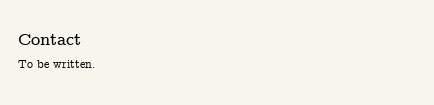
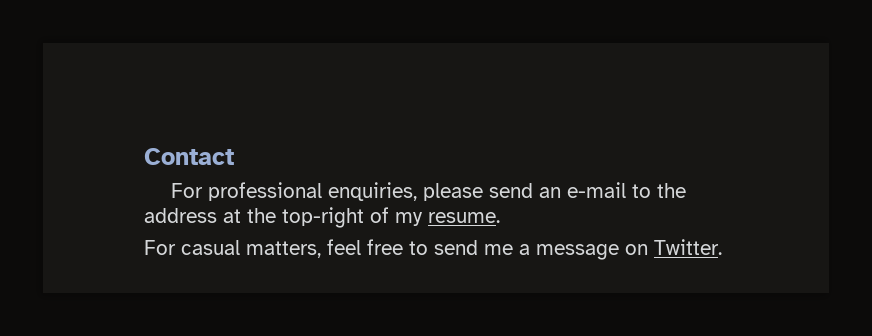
- To be written.
+ For professional enquiries, please send an e-mail to the address at the top-right of my resume.
+ For casual matters, feel free to send me a message on Twitter.

